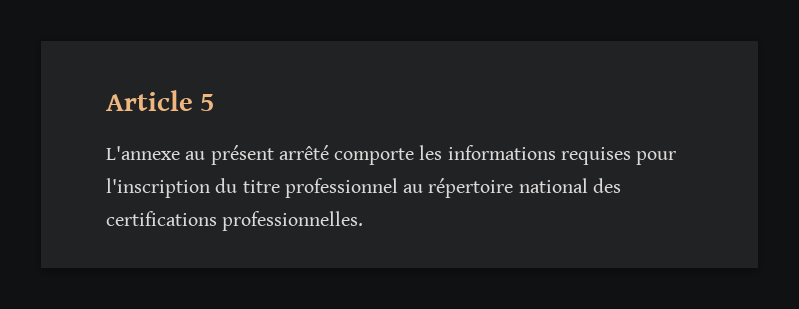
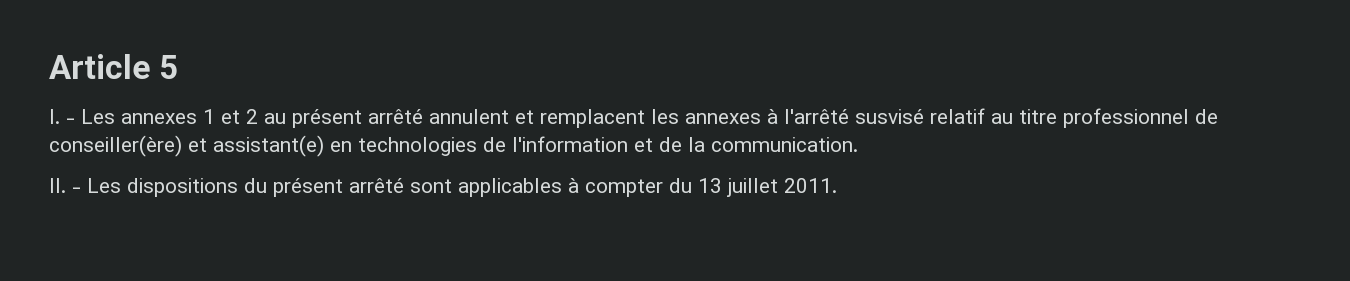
- L'annexe au présent arrêté comporte les informations requises pour l'inscription du titre professionnel au répertoire national des certifications professionnelles.
+ I. - Les annexes 1 et 2 au présent arrêté annulent et remplacent les annexes à l'arrêté susvisé relatif au titre professionnel de conseiller(ère) et assistant(e) en technologies de l'information et de la communication.
+ II. - Les dispositions du présent arrêté sont applicables à compter du 13 juillet 2011.

